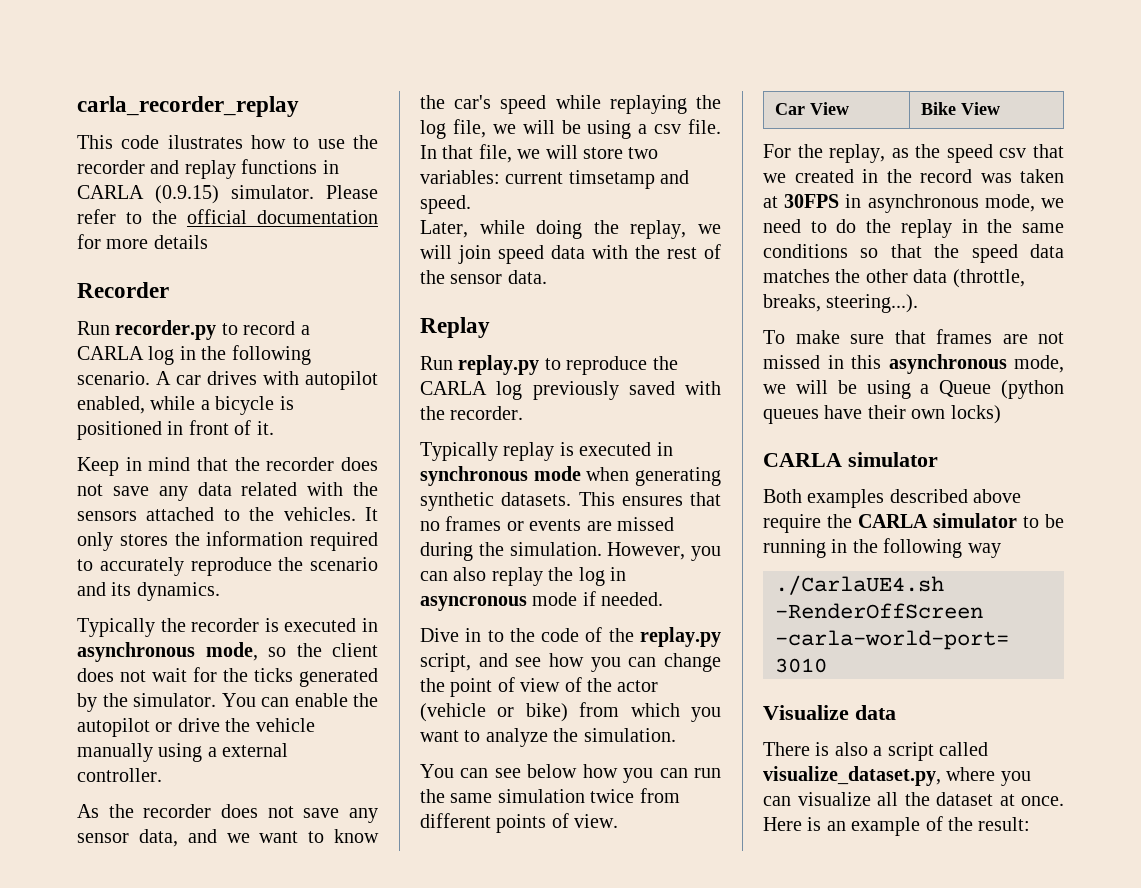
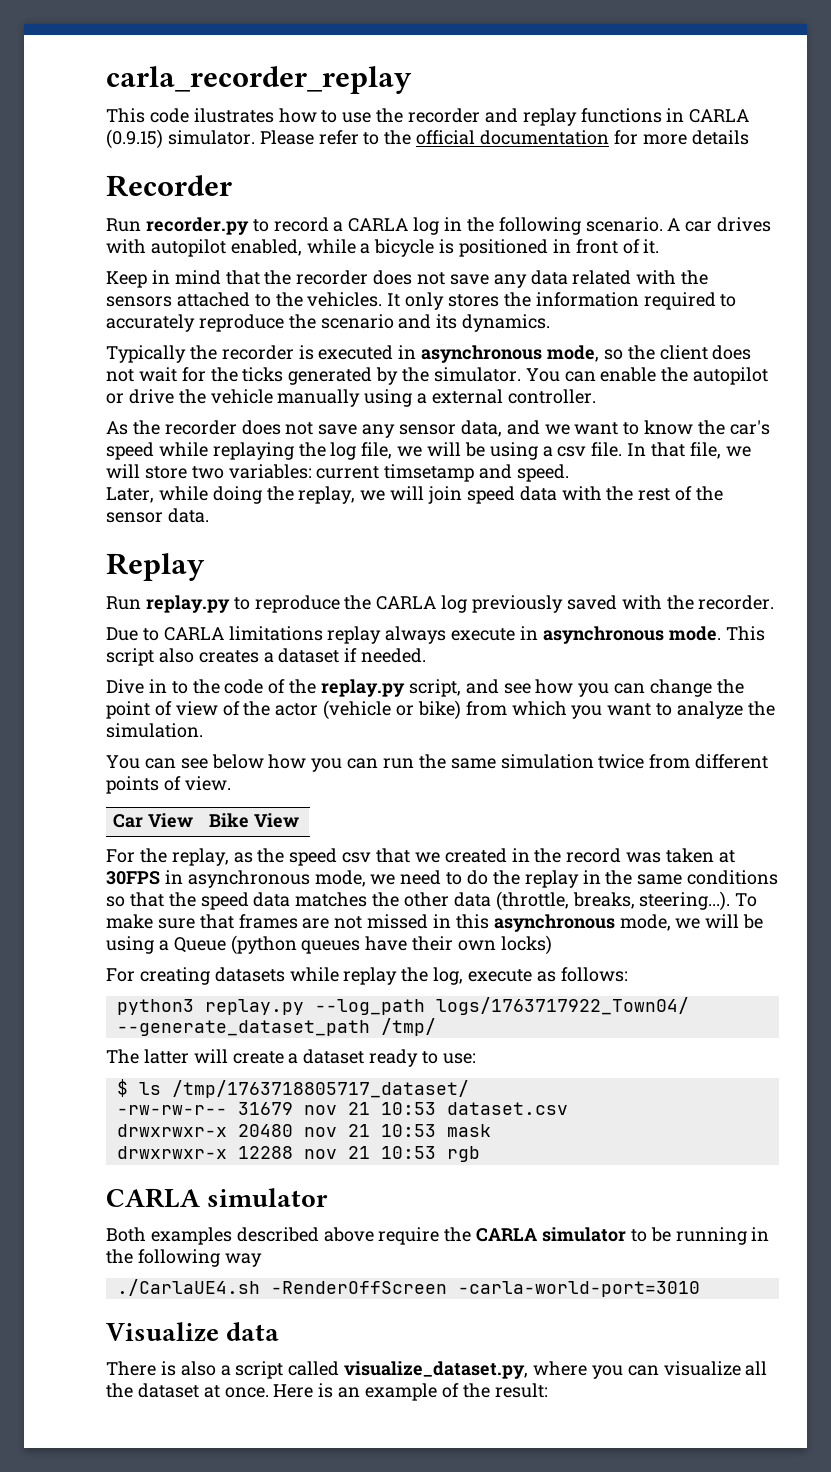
- Typically replay is executed in synchronous mode when generating synthetic datasets. This ensures that no frames or events are missed during the simulation. However, you can also replay the log in asyncronous mode if needed.
+ Due to CARLA limitations replay always execute in asynchronous mode. This script also creates a dataset if needed.
- For the replay, as the speed csv that we created in the record was taken at 30FPS in asynchronous mode, we need to do the replay in the same conditions so that the speed data matches the other data (throttle, breaks, steering...).
- To make sure that frames are not missed in this asynchronous mode, we will be using a Queue (python queues have their own locks)
+ For the replay, as the speed csv that we created in the record was taken at 30FPS in asynchronous mode, we need to do the replay in the same conditions so that the speed data matches the other data (throttle, breaks, steering...). To make sure that frames are not missed in this asynchronous mode, we will be using a Queue (python queues have their own locks)
+ For creating datasets while replay the log, execute as follows:
+ python3 replay.py --log_path logs/1763717922_Town04/ --generate_dataset_path /tmp/
+ The latter will create a dataset ready to use:
+ $ ls /tmp/1763718805717_dataset/
+ -rw-rw-r-- 31679 nov 21 10:53 dataset.csv
+ drwxrwxr-x 20480 nov 21 10:53 mask
+ drwxrwxr-x 12288 nov 21 10:53 rgb

